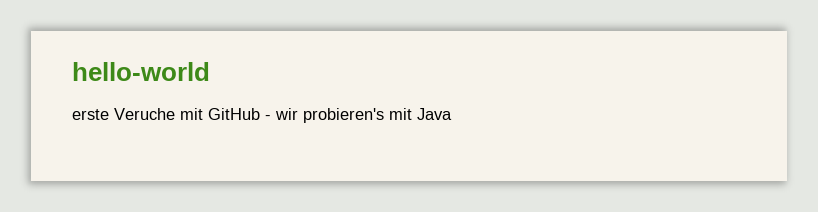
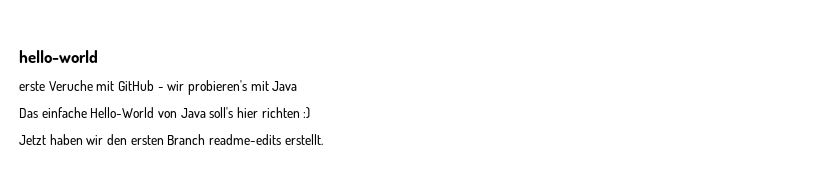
+ Das einfache Hello-World von Java soll's hier richten :)
+ Jetzt haben wir den ersten Branch readme-edits erstellt.

